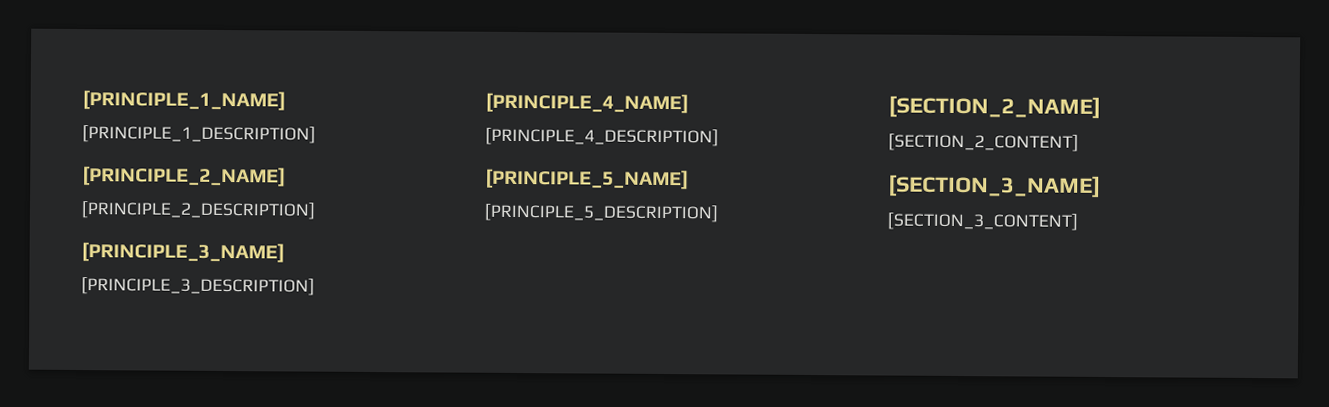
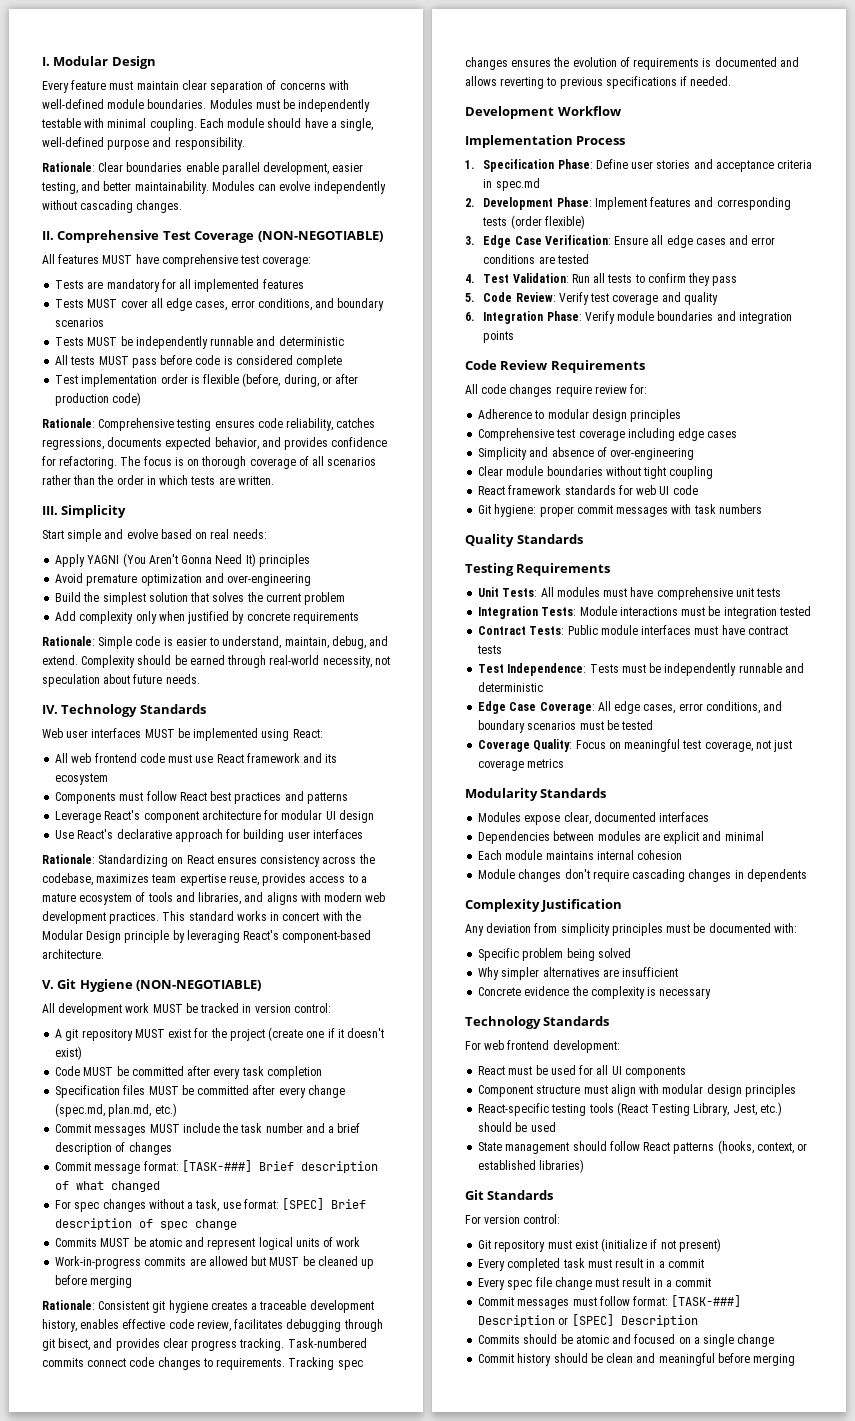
- [PRINCIPLE_1_NAME]
- [PRINCIPLE_1_DESCRIPTION]
- [PRINCIPLE_2_NAME]
- [PRINCIPLE_2_DESCRIPTION]
- [PRINCIPLE_3_NAME]
- [PRINCIPLE_3_DESCRIPTION]
- [PRINCIPLE_4_NAME]
- [PRINCIPLE_4_DESCRIPTION]
- [PRINCIPLE_5_NAME]
- [PRINCIPLE_5_DESCRIPTION]
- [SECTION_2_NAME]
- [SECTION_2_CONTENT]
- [SECTION_3_NAME]
- [SECTION_3_CONTENT]
+ I. Modular Design
+ Every feature must maintain clear separation of concerns with well-defined module boundaries. Modules must be independently testable with minimal coupling. Each module should have a single, well-defined purpose and responsibility.
+ Rationale: Clear boundaries enable parallel development, easier testing, and better maintainability. Modules can evolve independently without cascading changes.
+ II. Comprehensive Test Coverage (NON-NEGOTIABLE)
+ All features MUST have comprehensive test coverage:
+ Tests are mandatory for all implemented features
+ Tests MUST cover all edge cases, error conditions, and boundary scenarios
+ Tests MUST be independently runnable and deterministic
+ All tests MUST pass before code is considered complete
+ Test implementation order is flexible (before, during, or after production code)
+ Rationale: Comprehensive testing ensures code reliability, catches regressions, documents expected behavior, and provides confidence for refactoring. The focus is on thorough coverage of all scenarios rather than the order in which tests are written.
+ III. Simplicity
+ Start simple and evolve based on real needs:
+ Apply YAGNI (You Aren't Gonna Need It) principles
+ Avoid premature optimization and over-engineering
+ Build the simplest solution that solves the current problem
+ Add complexity only when justified by concrete requirements
+ Rationale: Simple code is easier to understand, maintain, debug, and extend. Complexity should be earned through real-world necessity, not speculation about future needs.
+ IV. Technology Standards
+ Web user interfaces MUST be implemented using React:
+ All web frontend code must use React framework and its ecosystem
+ Components must follow React best practices and patterns
+ Leverage React's component architecture for modular UI design
+ Use React's declarative approach for building user interfaces
+ Rationale: Standardizing on React ensures consistency across the codebase, maximizes team expertise reuse, provides access to a mature ecosystem of tools and libraries, and aligns with modern web development practices. This standard works in concert with the Modular Design principle by leveraging React's component-based architecture.
+ V. Git Hygiene (NON-NEGOTIABLE)
+ All development work MUST be tracked in version control:
+ A git repository MUST exist for the project (create one if it doesn't exist)
+ Code MUST be committed after every task completion
+ Specification files MUST be committed after every change (spec.md, plan.md, etc.)
+ Commit messages MUST include the task number and a brief description of changes
+ Commit message format: [TASK-###] Brief description of what changed
+ For spec changes without a task, use format: [SPEC] Brief description of spec change
+ Commits MUST be atomic and represent logical units of work
+ Work-in-progress commits are allowed but MUST be cleaned up before merging
+ Rationale: Consistent git hygiene creates a traceable development history, enables effective code review, facilitates debugging through git bisect, and provides clear progress tracking. Task-numbered commits connect code changes to requirements. Tracking spec changes ensures the evolution of requirements is documented and allows reverting to previous specifications if needed.
+ Development Workflow
+ Implementation Process
+ 1. Specification Phase: Define user stories and acceptance criteria in spec.md
+ 2. Development Phase: Implement features and corresponding tests (order flexible)
+ 3. Edge Case Verification: Ensure all edge cases and error conditions are tested
+ 4. Test Validation: Run all tests to confirm they pass
+ 5. Code Review: Verify test coverage and quality
+ 6. Integration Phase: Verify module boundaries and integration points
+ Code Review Requirements
+ All code changes require review for:
+ Adherence to modular design principles
+ Comprehensive test coverage including edge cases
+ Simplicity and absence of over-engineering
+ Clear module boundaries without tight coupling
+ React framework standards for web UI code
+ Git hygiene: proper commit messages with task numbers
+ Quality Standards
+ Testing Requirements
+ Unit Tests: All modules must have comprehensive unit tests
+ Integration Tests: Module interactions must be integration tested
+ Contract Tests: Public module interfaces must have contract tests
+ Test Independence: Tests must be independently runnable and deterministic
+ Edge Case Coverage: All edge cases, error conditions, and boundary scenarios must be tested
+ Coverage Quality: Focus on meaningful test coverage, not just coverage metrics
+ Modularity Standards
+ Modules expose clear, documented interfaces
+ Dependencies between modules are explicit and minimal
+ Each module maintains internal cohesion
+ Module changes don't require cascading changes in dependents
+ Complexity Justification
+ Any deviation from simplicity principles must be documented with:
+ Specific problem being solved
+ Why simpler alternatives are insufficient
+ Concrete evidence the complexity is necessary
+ Technology Standards
+ For web frontend development:
+ React must be used for all UI components
+ Component structure must align with modular design principles
+ React-specific testing tools (React Testing Library, Jest, etc.) should be used
+ State management should follow React patterns (hooks, context, or established libraries)
+ Git Standards
+ For version control:
+ Git repository must exist (initialize if not present)
+ Every completed task must result in a commit
+ Every spec file change must result in a commit
+ Commit messages must follow format: [TASK-###] Description or [SPEC] Description
+ Commits should be atomic and focused on a single change
+ Commit history should be clean and meaningful before merging

